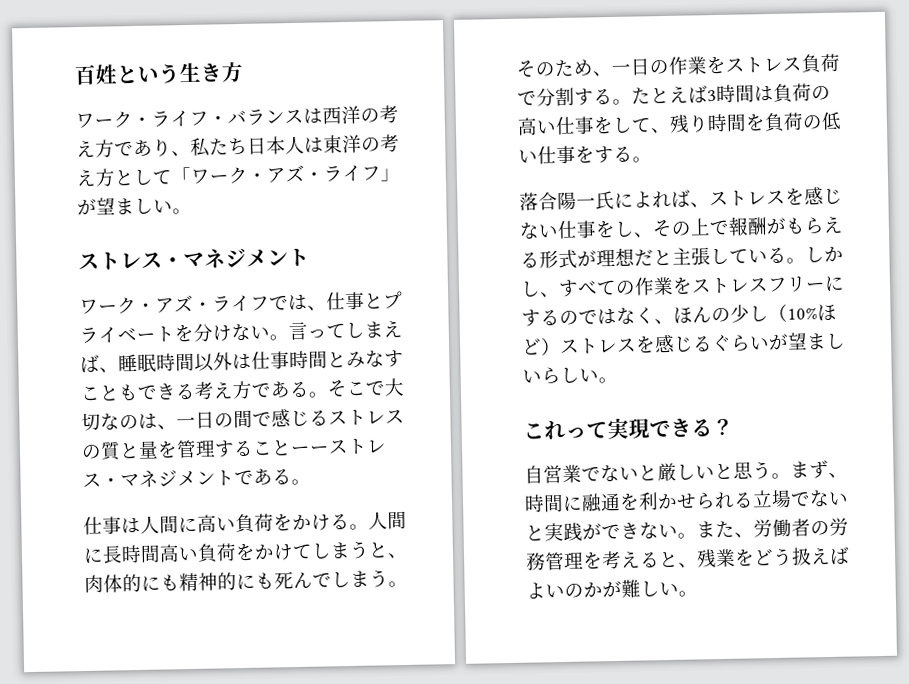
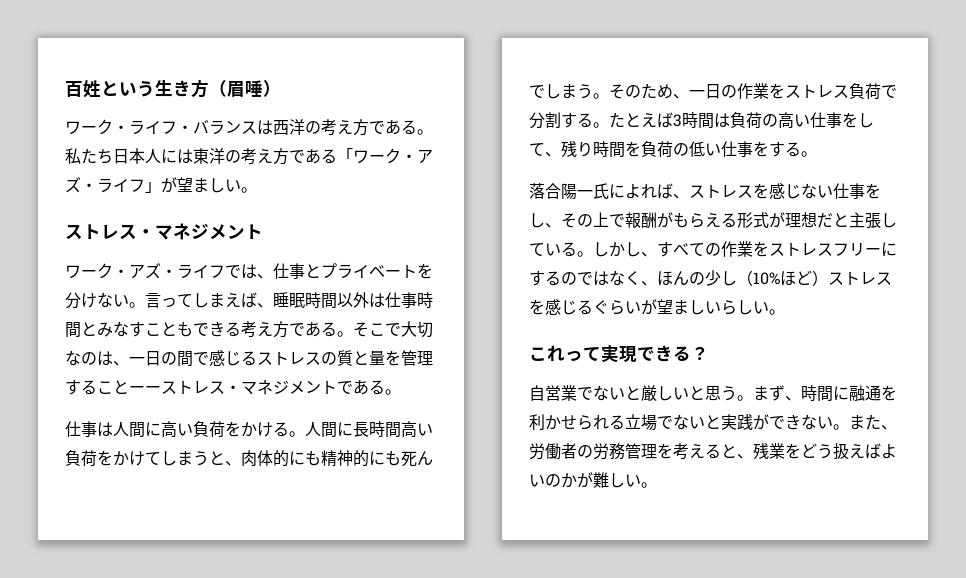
- 百姓という生き方
+ 百姓という生き方（眉唾）
- ワーク・ライフ・バランスは西洋の考え方であり、私たち日本人は東洋の考え方として「ワーク・アズ・ライフ」が望ましい。
+ ワーク・ライフ・バランスは西洋の考え方である。私たち日本人には東洋の考え方である「ワーク・アズ・ライフ」が望ましい。

